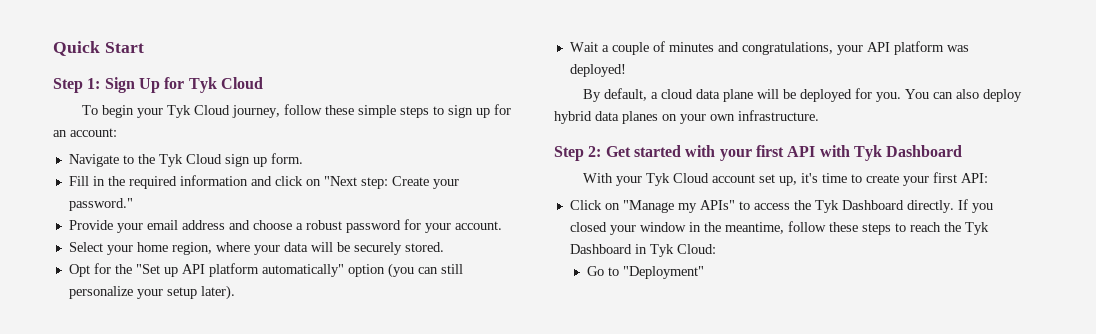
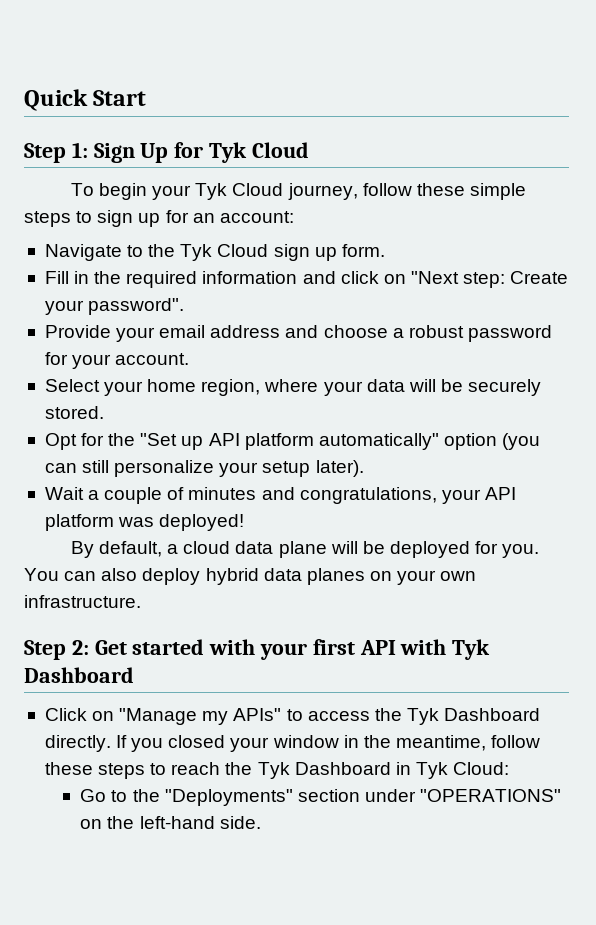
- Fill in the required information and click on "Next step: Create your password."
+ Fill in the required information and click on "Next step: Create your password".
- With your Tyk Cloud account set up, it's time to create your first API:
- Go to "Deployment"
+ Go to the "Deployments" section under "OPERATIONS" on the left-hand side.

